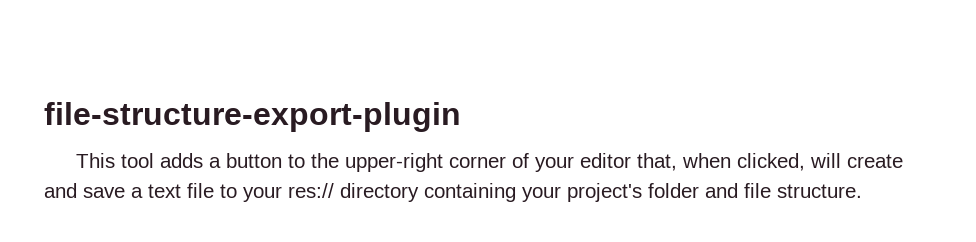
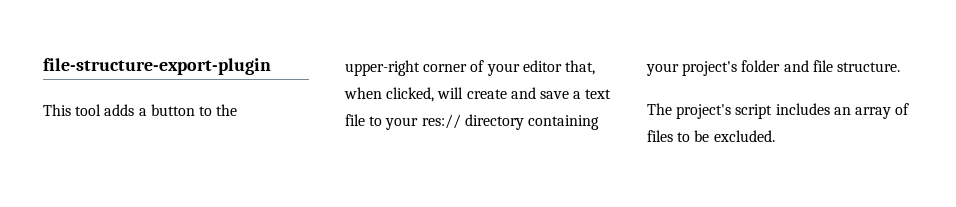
+ The project's script includes an array of files to be excluded.

